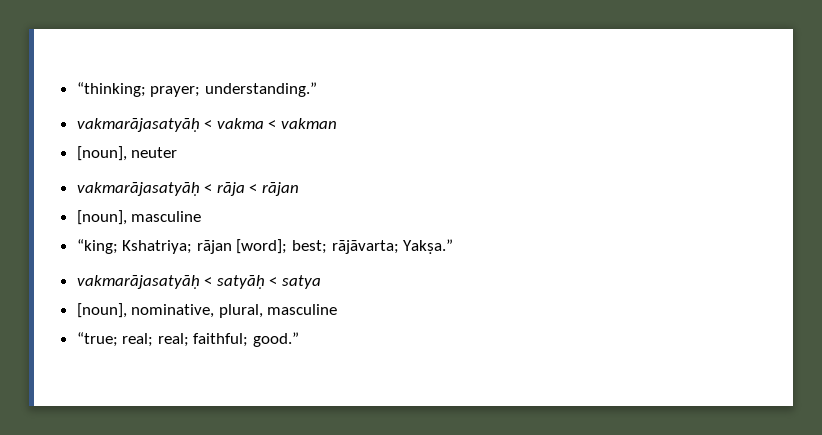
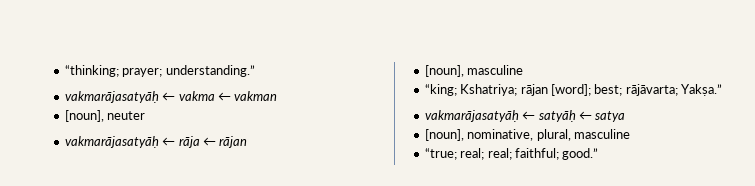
- vakmarājasatyāḥ < vakma < vakman
+ vakmarājasatyāḥ ← vakma ← vakman
- vakmarājasatyāḥ < rāja < rājan
+ vakmarājasatyāḥ ← rāja ← rājan
- vakmarājasatyāḥ < satyāḥ < satya
+ vakmarājasatyāḥ ← satyāḥ ← satya

